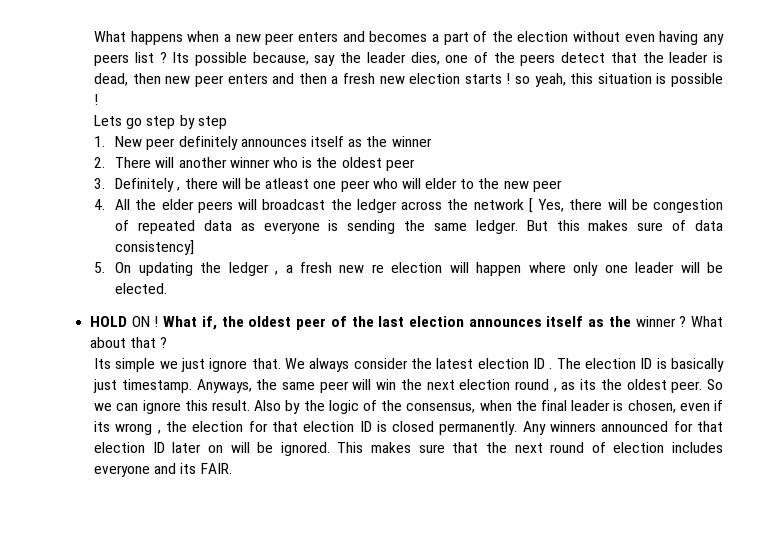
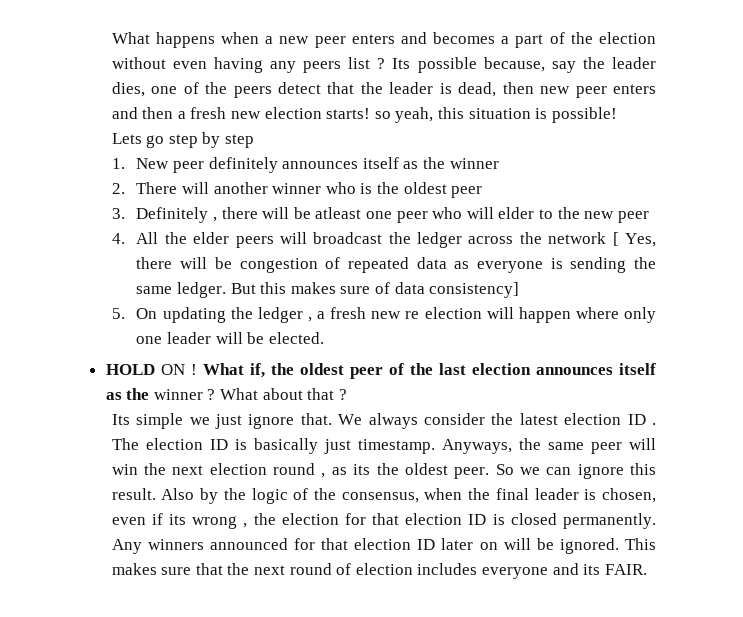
- Its possible because, say the leader dies, one of the peers detect that the leader is dead, then new peer enters and then a fresh new election starts ! so yeah, this situation is possible !
+ Its possible because, say the leader dies, one of the peers detect that the leader is dead, then new peer enters and then a fresh new election starts! so yeah, this situation is possible!

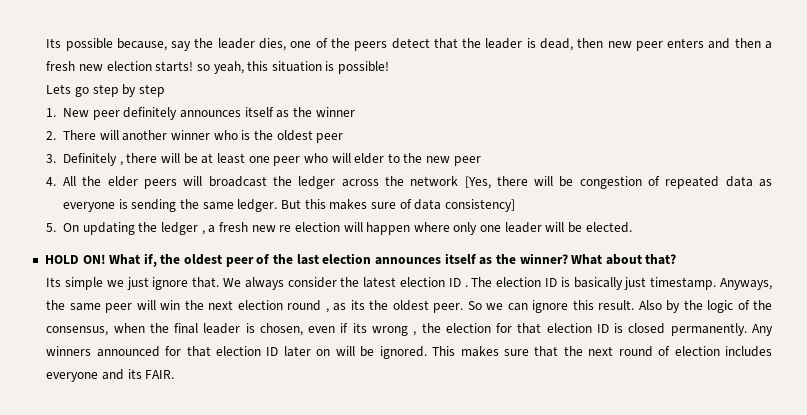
- What happens when a new peer enters and becomes a part of the election without even having any peers list ?
- 3. Definitely , there will be atleast one peer who will elder to the new peer
+ 3. Definitely , there will be at least one peer who will elder to the new peer
- 4. All the elder peers will broadcast the ledger across the network [ Yes, there will be congestion of repeated data as everyone is sending the same ledger.
+ 4. All the elder peers will broadcast the ledger across the network [Yes, there will be congestion of repeated data as everyone is sending the same ledger.
- HOLD ON !
+ HOLD ON!
- What if, the oldest peer of the last election announces itself as the winner ? What about that ?
+ What if, the oldest peer of the last election announces itself as the winner? What about that?

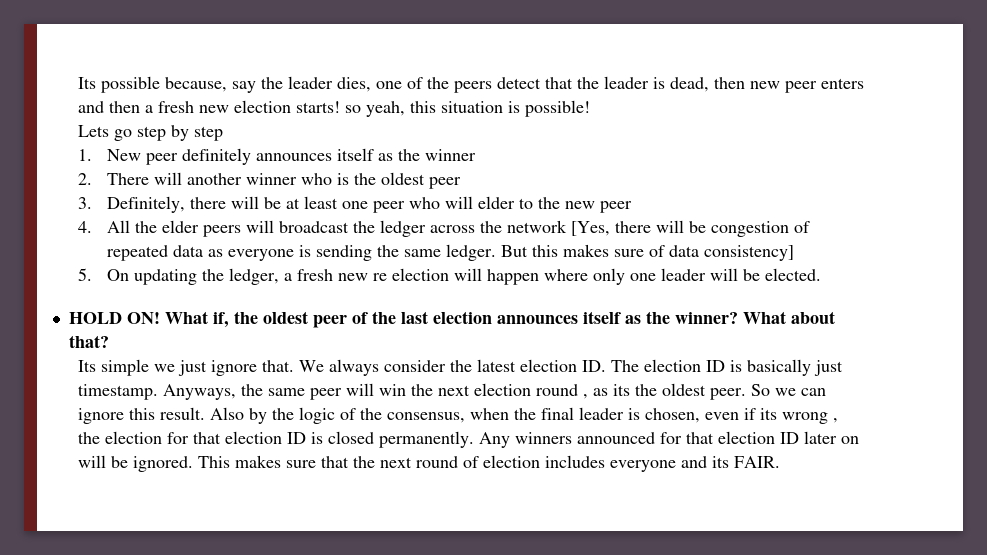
- 3. Definitely , there will be at least one peer who will elder to the new peer
+ 3. Definitely, there will be at least one peer who will elder to the new peer
- 5. On updating the ledger , a fresh new re election will happen where only one leader will be elected.
+ 5. On updating the ledger, a fresh new re election will happen where only one leader will be elected.
- We always consider the latest election ID . The election ID is basically just timestamp.
+ We always consider the latest election ID. The election ID is basically just timestamp.

